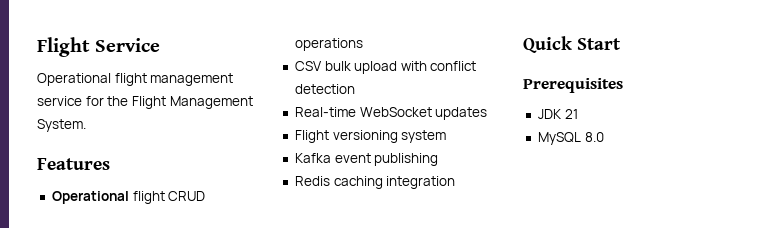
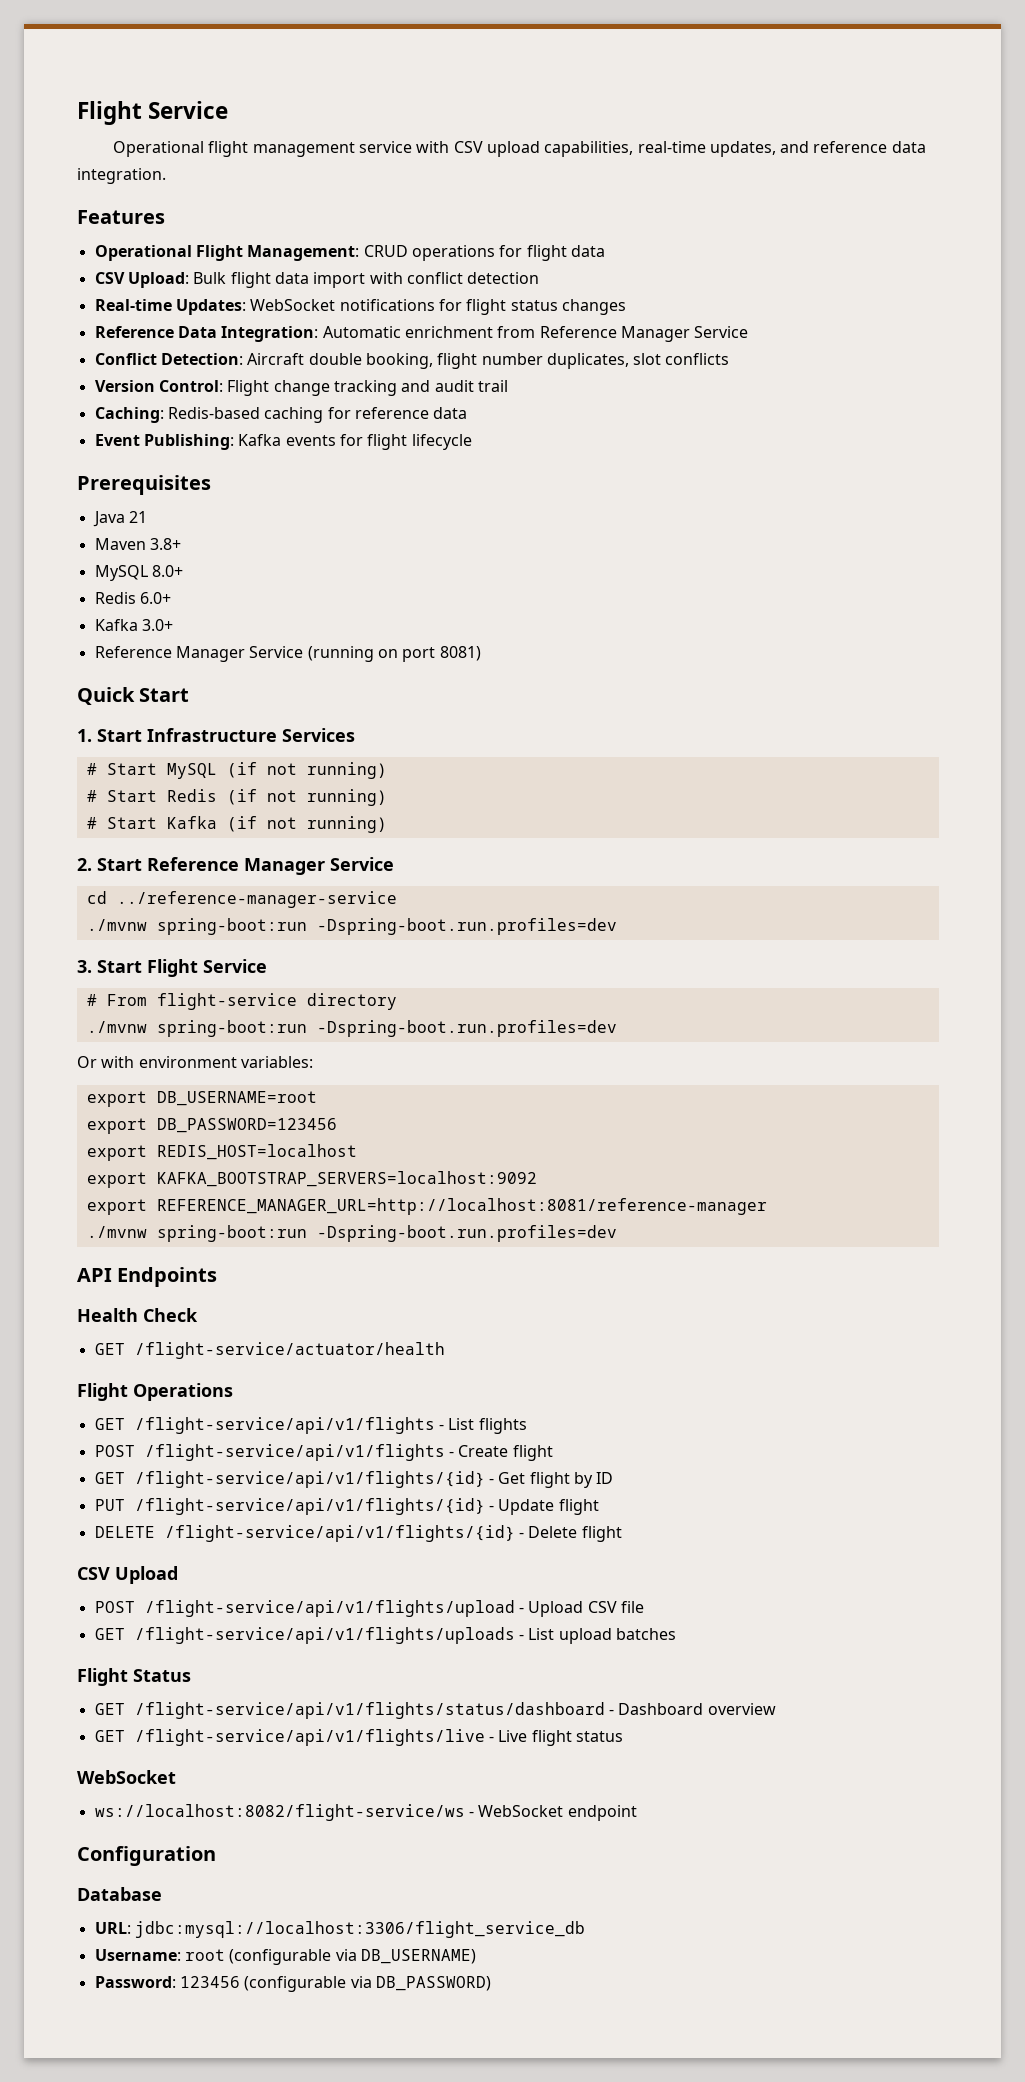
- Operational flight management service for the Flight Management System.
+ Operational flight management service with CSV upload capabilities, real-time updates, and reference data integration.
- Operational flight CRUD operations
- CSV bulk upload with conflict detection
- Real-time WebSocket updates
- Flight versioning system
- Kafka event publishing
- Redis caching integration
+ Operational Flight Management: CRUD operations for flight data
+ CSV Upload: Bulk flight data import with conflict detection
+ Real-time Updates: WebSocket notifications for flight status changes
+ Reference Data Integration: Automatic enrichment from Reference Manager Service
+ Conflict Detection: Aircraft double booking, flight number duplicates, slot conflicts
+ Version Control: Flight change tracking and audit trail
+ Caching: Redis-based caching for reference data
+ Event Publishing: Kafka events for flight lifecycle
+ Prerequisites
+ Java 21
+ Maven 3.8+
+ MySQL 8.0+
+ Redis 6.0+
+ Kafka 3.0+
+ Reference Manager Service (running on port 8081)
  Quick Start
- Prerequisites
- JDK 21
- MySQL 8.0
+ 1. Start Infrastructure Services
+ # Start MySQL (if not running)
+ # Start Redis (if not running)
+ # Start Kafka (if not running)
+ 2. Start Reference Manager Service
+ cd ../reference-manager-service
+ ./mvnw spring-boot:run -Dspring-boot.run.profiles=dev
+ 3. Start Flight Service
+ # From flight-service directory
+ ./mvnw spring-boot:run -Dspring-boot.run.profiles=dev
+ Or with environment variables:
+ export DB_USERNAME=root
+ export DB_PASSWORD=123456
+ export REDIS_HOST=localhost
+ export KAFKA_BOOTSTRAP_SERVERS=localhost:9092
+ export REFERENCE_MANAGER_URL=http://localhost:8081/reference-manager
+ ./mvnw spring-boot:run -Dspring-boot.run.profiles=dev
+ API Endpoints
+ Health Check
+ GET /flight-service/actuator/health
+ Flight Operations
+ GET /flight-service/api/v1/flights - List flights
+ POST /flight-service/api/v1/flights - Create flight
+ GET /flight-service/api/v1/flights/{id} - Get flight by ID
+ PUT /flight-service/api/v1/flights/{id} - Update flight
+ DELETE /flight-service/api/v1/flights/{id} - Delete flight
+ CSV Upload
+ POST /flight-service/api/v1/flights/upload - Upload CSV file
+ GET /flight-service/api/v1/flights/uploads - List upload batches
+ Flight Status
+ GET /flight-service/api/v1/flights/status/dashboard - Dashboard overview
+ GET /flight-service/api/v1/flights/live - Live flight status
+ WebSocket
+ ws://localhost:8082/flight-service/ws - WebSocket endpoint
+ Configuration
+ Database
+ URL: jdbc:mysql://localhost:3306/flight_service_db
+ Username: root (configurable via DB_USERNAME)
+ Password: 123456 (configurable via DB_PASSWORD)

